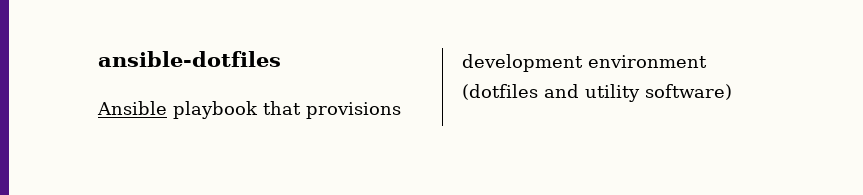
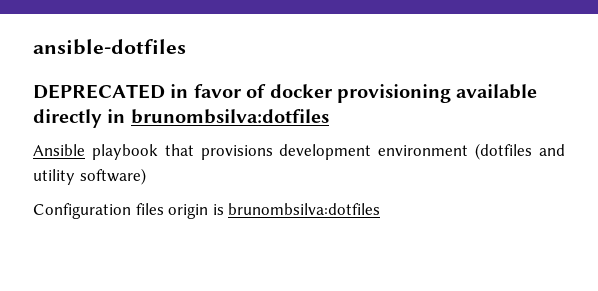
+ DEPRECATED in favor of docker provisioning available directly in brunombsilva:dotfiles
+ Configuration files origin is brunombsilva:dotfiles

